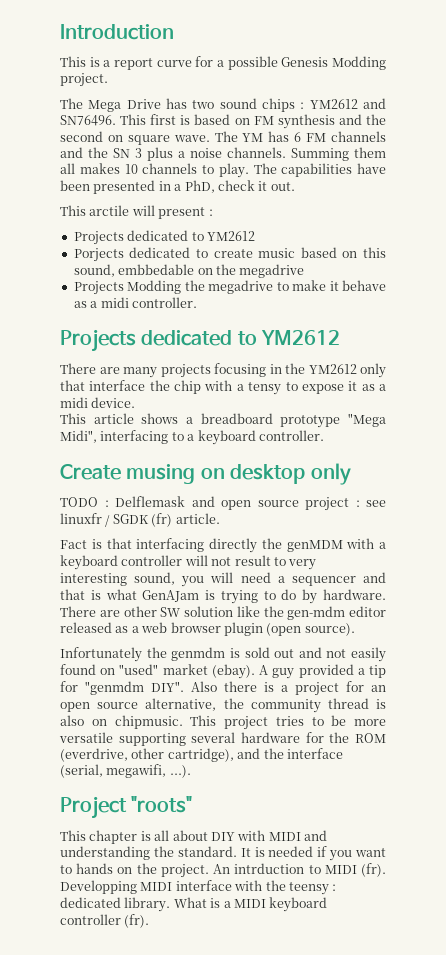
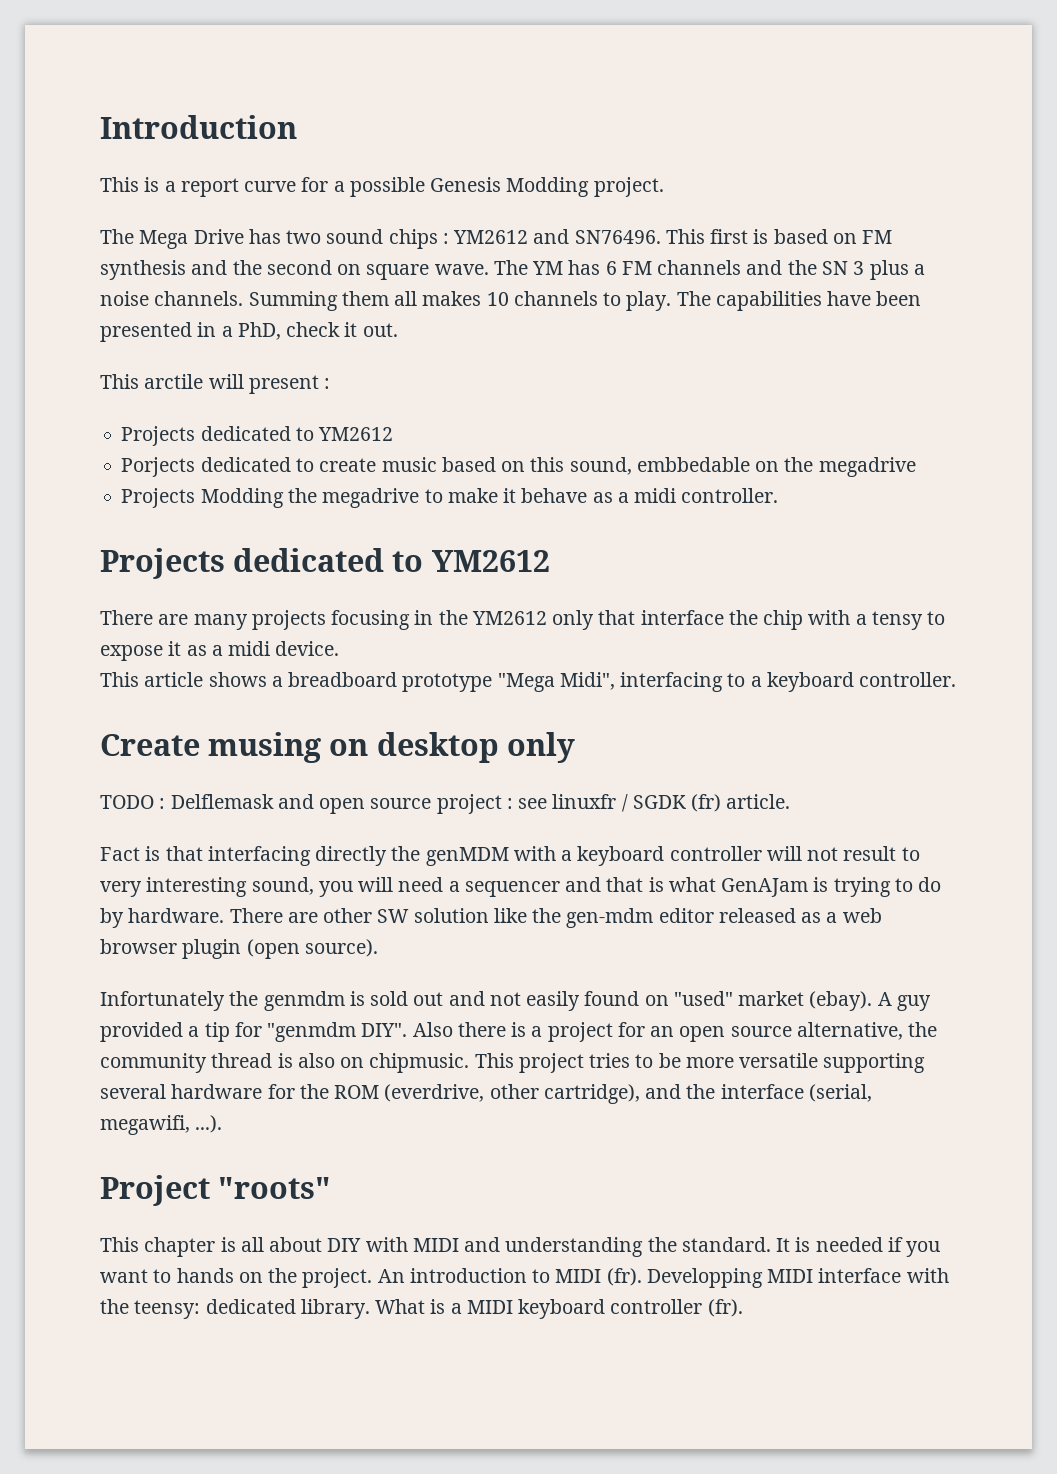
- An intrduction to MIDI (fr).
+ An introduction to MIDI (fr).
- Developping MIDI interface with the teensy : dedicated library.
+ Developping MIDI interface with the teensy: dedicated library.

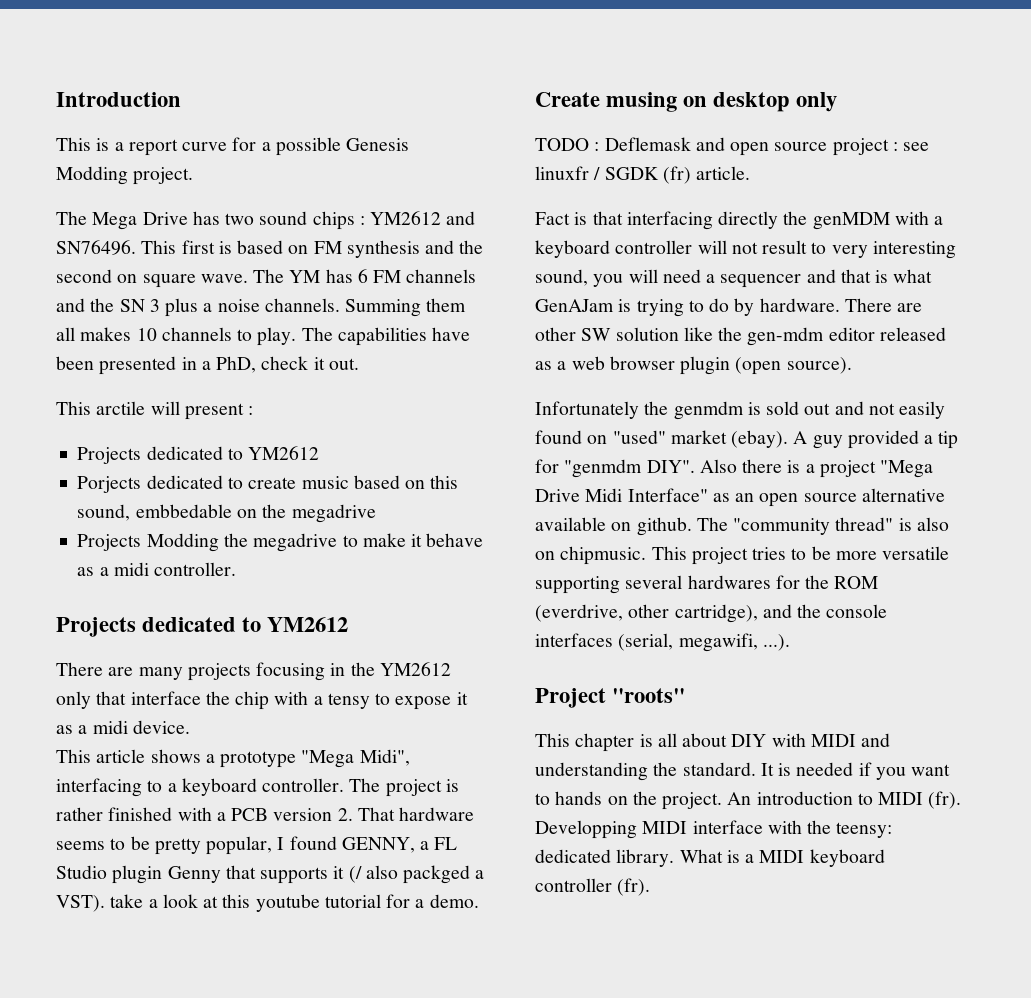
- This article shows a breadboard prototype "Mega Midi", interfacing to a keyboard controller.
+ This article shows a prototype "Mega Midi", interfacing to a keyboard controller. The project is rather finished with a PCB version 2. That hardware seems to be pretty popular, I found GENNY, a FL Studio plugin Genny that supports it (/ also packged a VST). take a look at this youtube tutorial for a demo.
- TODO : Delflemask and open source project : see linuxfr / SGDK (fr) article.
+ TODO : Deflemask and open source project : see linuxfr / SGDK (fr) article.
- Also there is a project for an open source alternative, the community thread is also on chipmusic.
+ Also there is a project "Mega Drive Midi Interface" as an open source alternative available on github. The "community thread" is also on chipmusic.
- This project tries to be more versatile supporting several hardware for the ROM (everdrive, other cartridge), and the interface (serial, megawifi, ...).
+ This project tries to be more versatile supporting several hardwares for the ROM (everdrive, other cartridge), and the console interfaces (serial, megawifi, ...).

